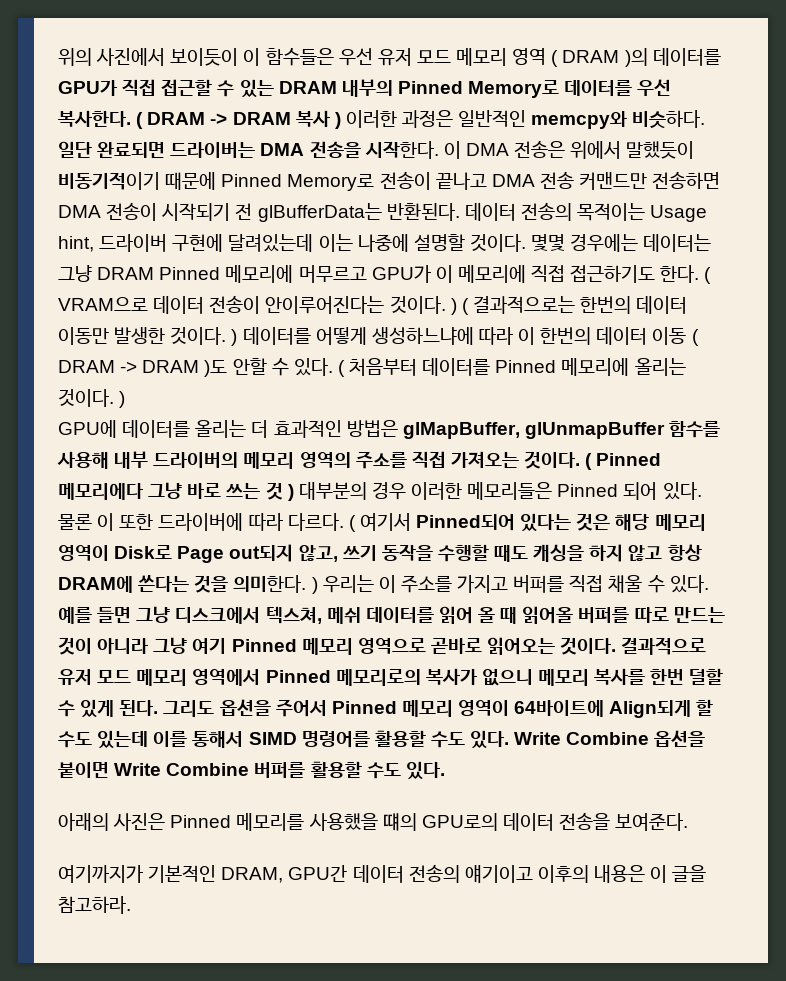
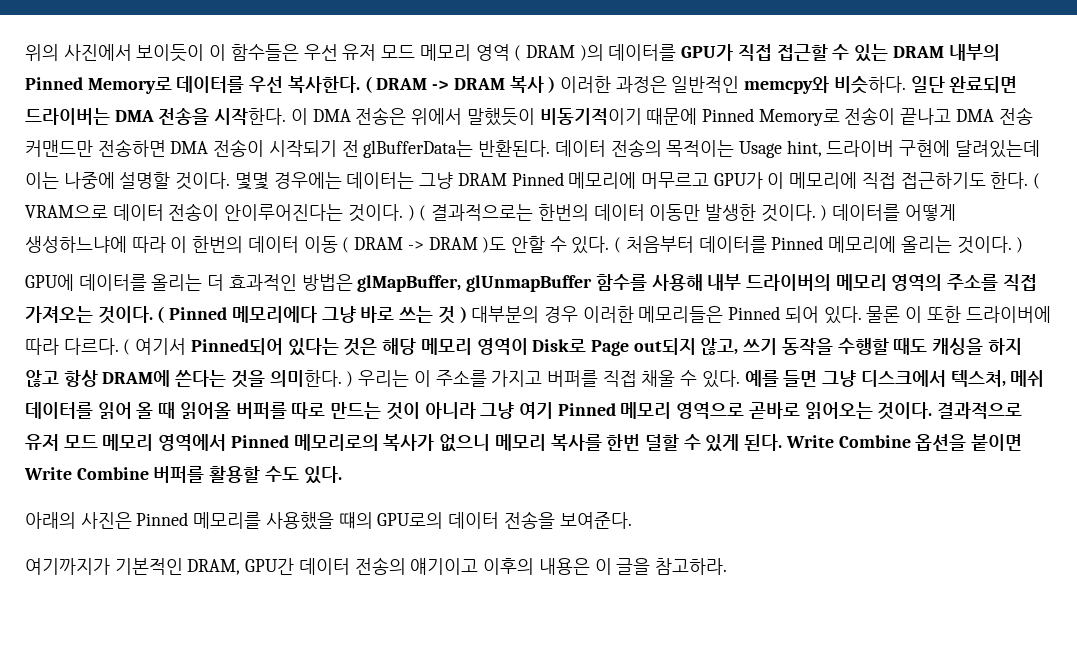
- 그리도 옵션을 주어서 Pinned 메모리 영역이 64바이트에 Align되게 할 수도 있는데 이를 통해서 SIMD 명령어를 활용할 수도 있다.

